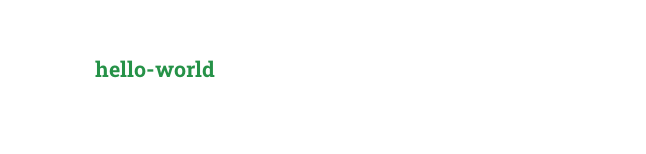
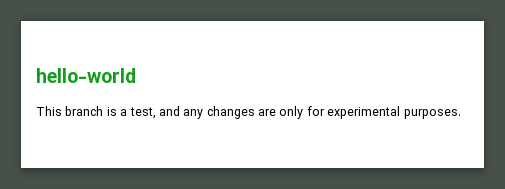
+ This branch is a test, and any changes are only for experimental purposes.

